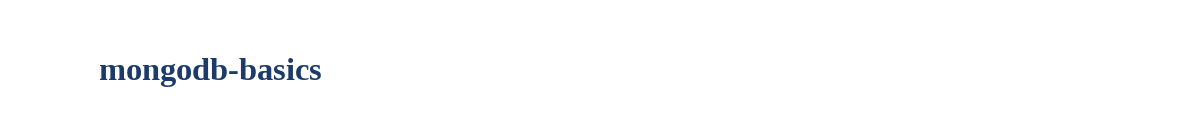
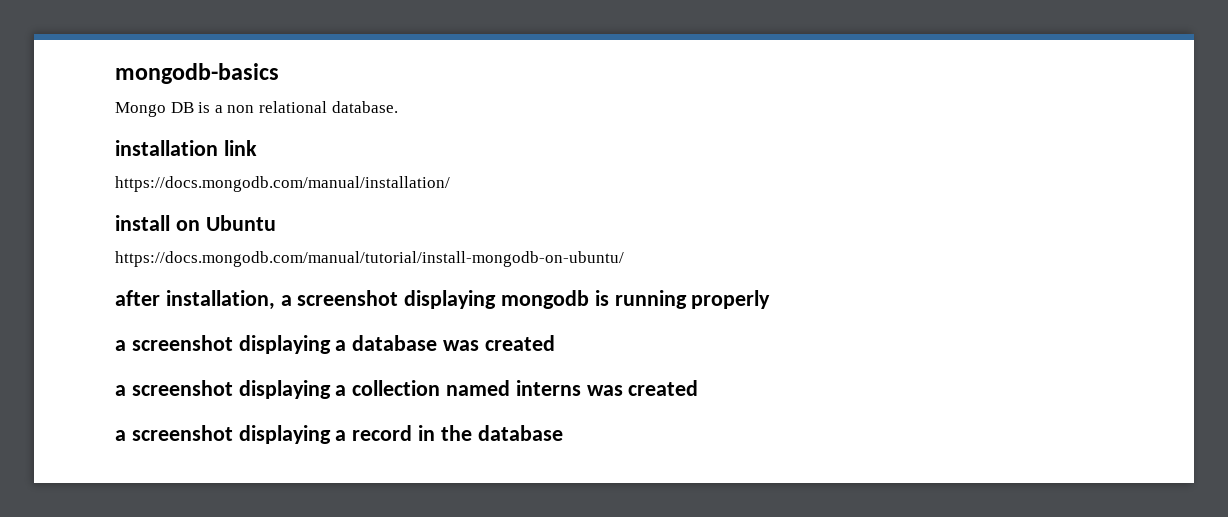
+ Mongo DB is a non relational database.
+ installation link
+ https://docs.mongodb.com/manual/installation/
+ install on Ubuntu
+ https://docs.mongodb.com/manual/tutorial/install-mongodb-on-ubuntu/
+ after installation, a screenshot displaying mongodb is running properly
+ a screenshot displaying a database was created
+ a screenshot displaying a collection named interns was created
+ a screenshot displaying a record in the database

